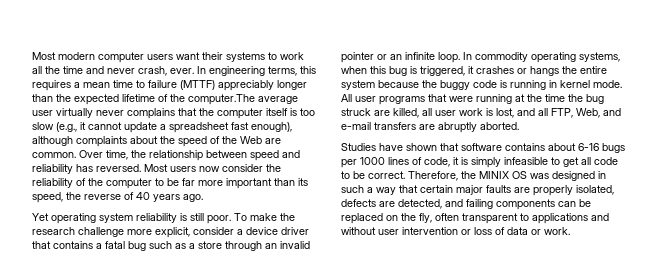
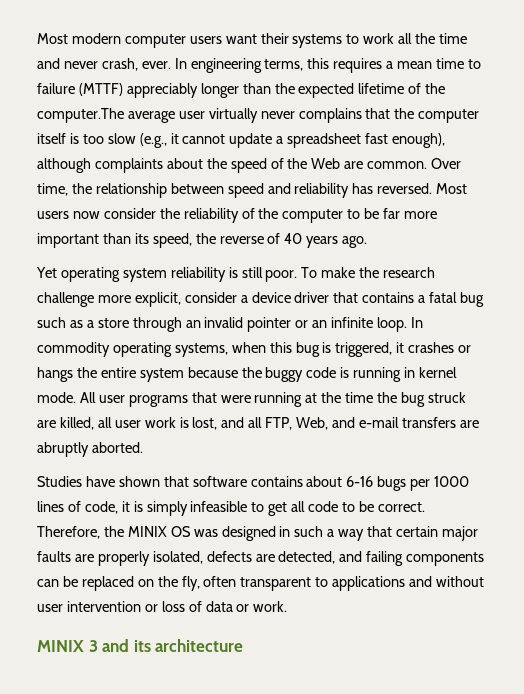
+ MINIX 3 and its architecture

